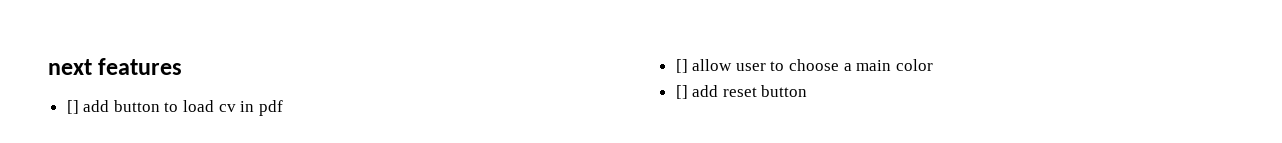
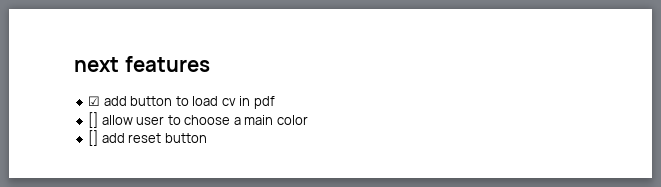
- [] add button to load cv in pdf
+ ☑ add button to load cv in pdf

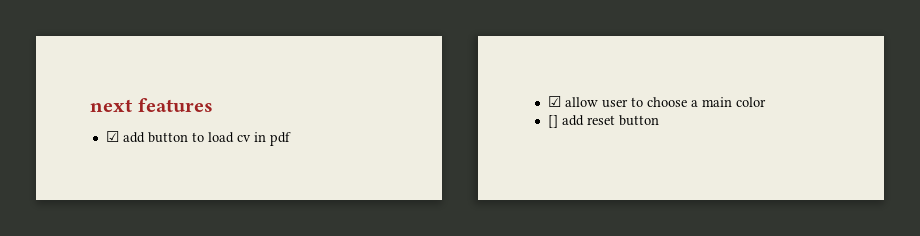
- [] allow user to choose a main color
+ ☑ allow user to choose a main color

